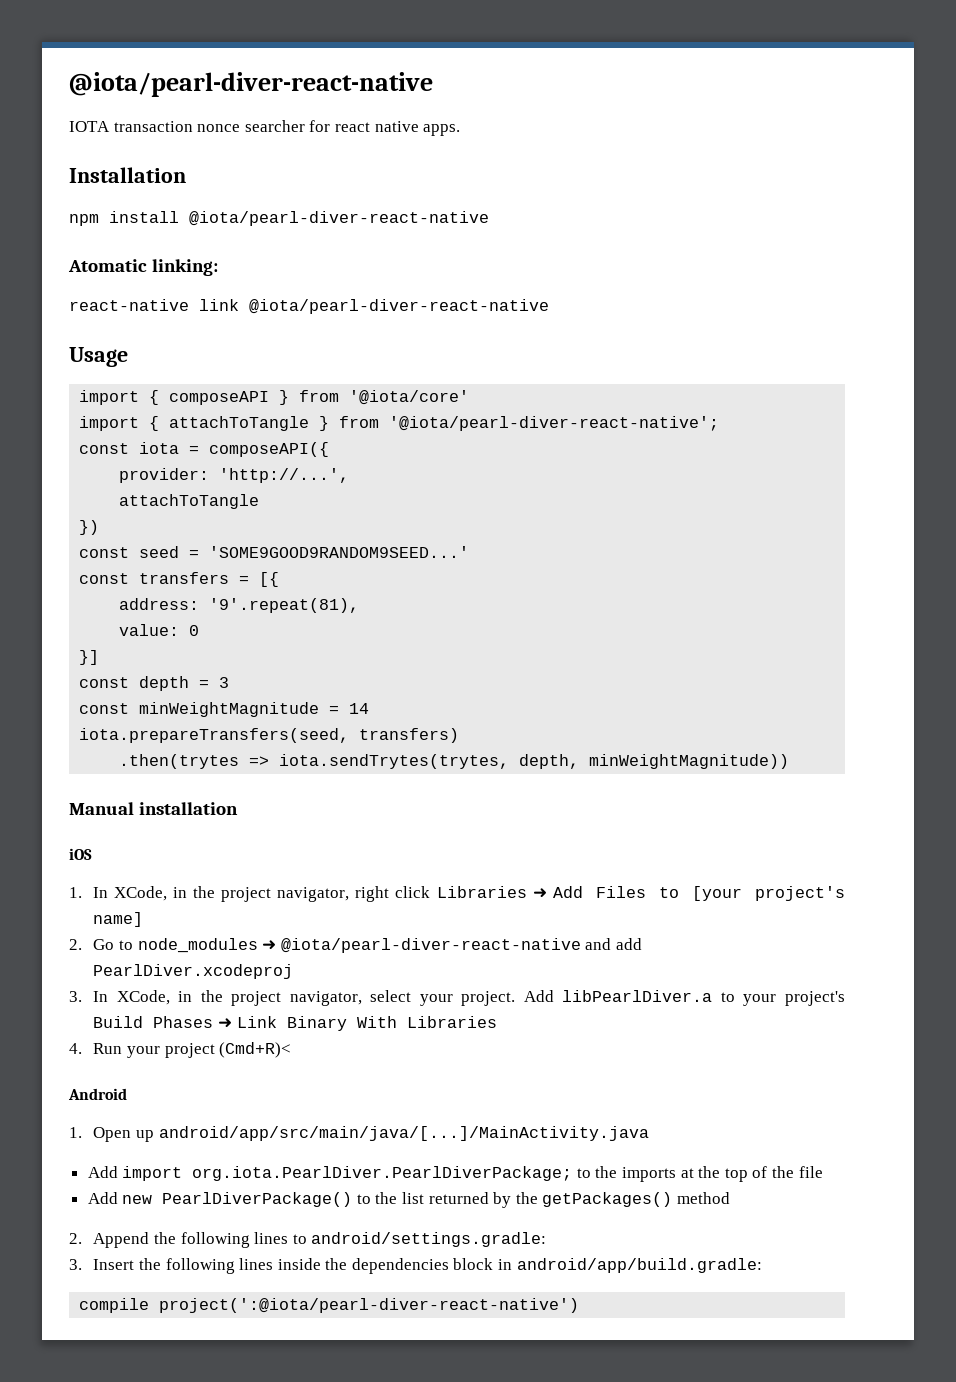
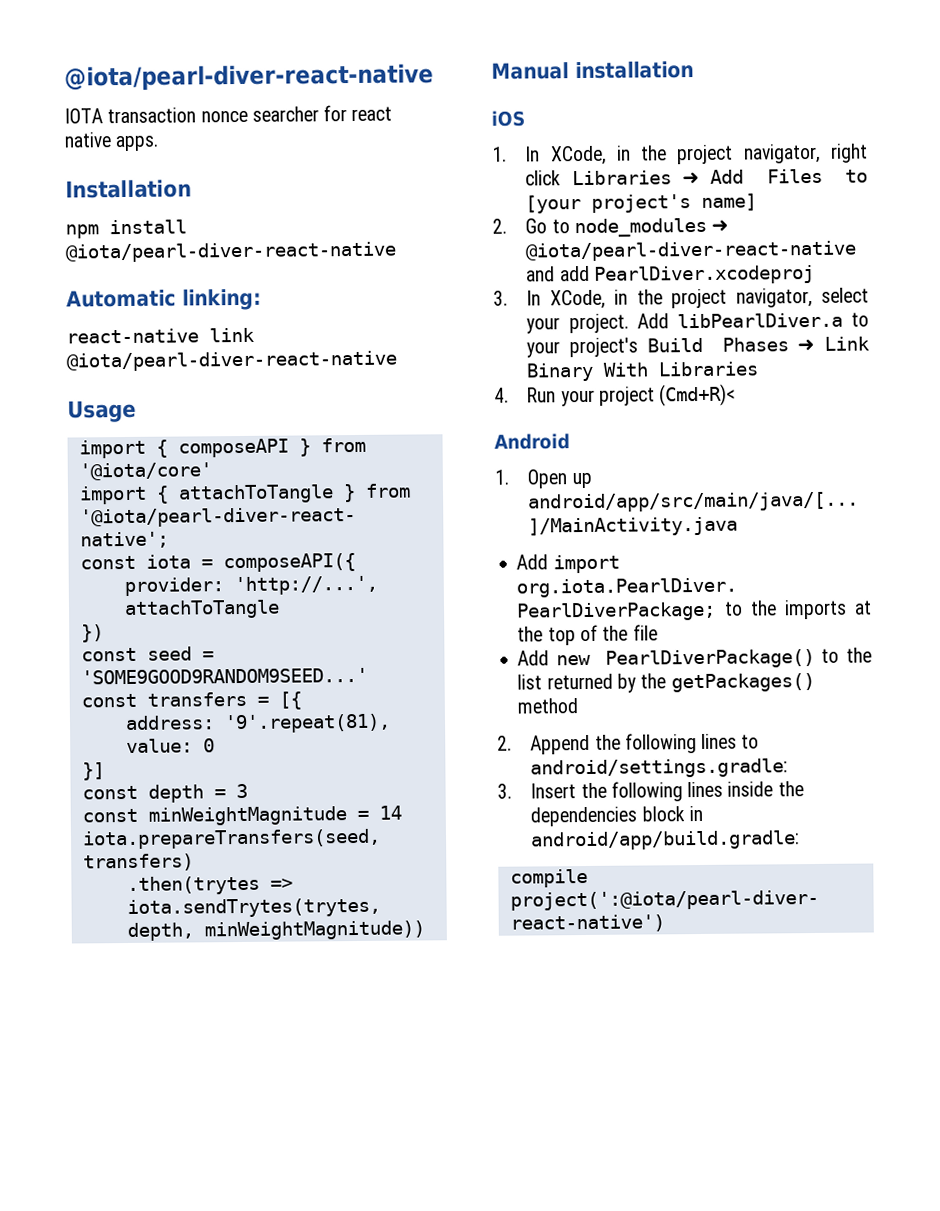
- Atomatic linking:
+ Automatic linking:

